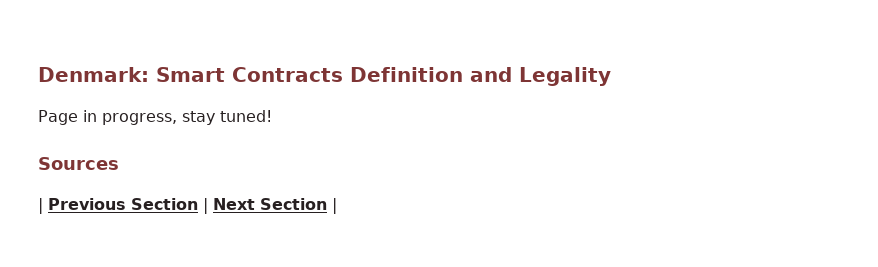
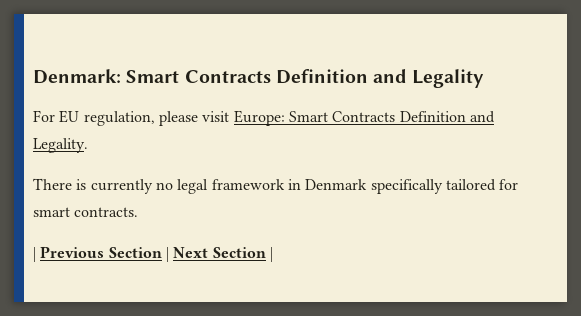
- Page in progress, stay tuned!
- Sources
+ For EU regulation, please visit Europe: Smart Contracts Definition and Legality.
+ There is currently no legal framework in Denmark specifically tailored for smart contracts.

